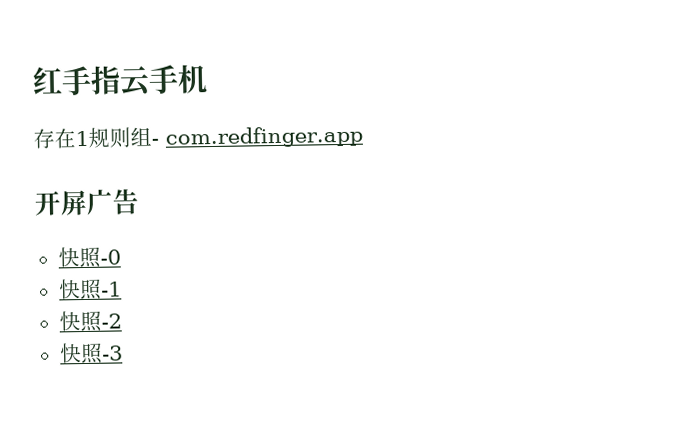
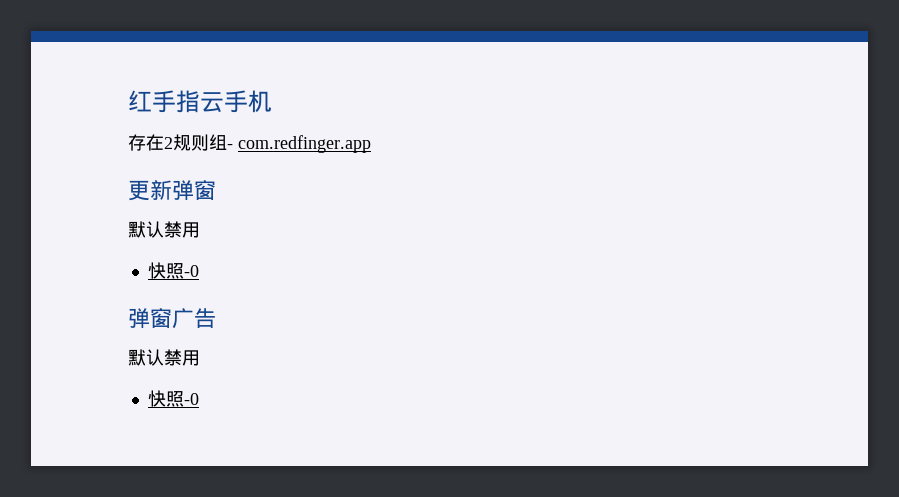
- 存在1规则组- com.redfinger.app
+ 存在2规则组- com.redfinger.app
- 开屏广告
+ 更新弹窗
+ 默认禁用
  快照-0
- 快照-1
- 快照-2
- 快照-3
+ 弹窗广告
+ 默认禁用
+ 快照-0

